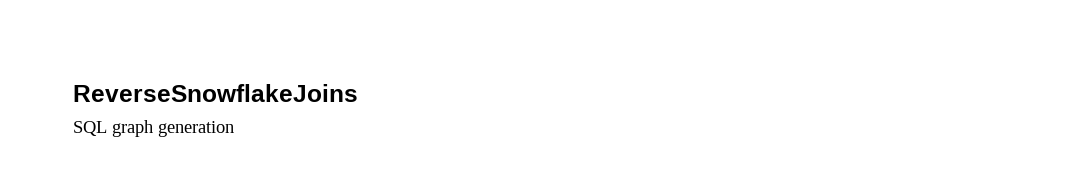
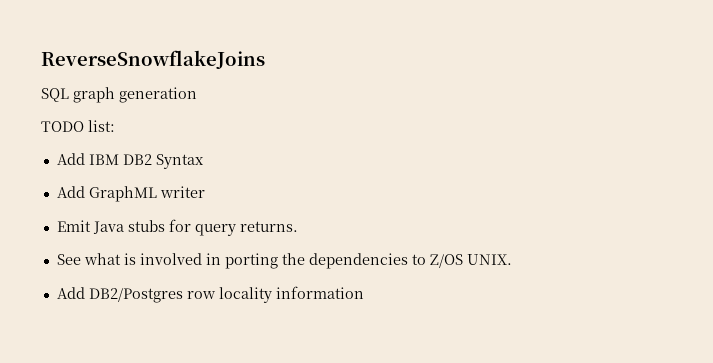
+ TODO list:
+ Add IBM DB2 Syntax
+ Add GraphML writer
+ Emit Java stubs for query returns.
+ See what is involved in porting the dependencies to Z/OS UNIX.
+ Add DB2/Postgres row locality information

